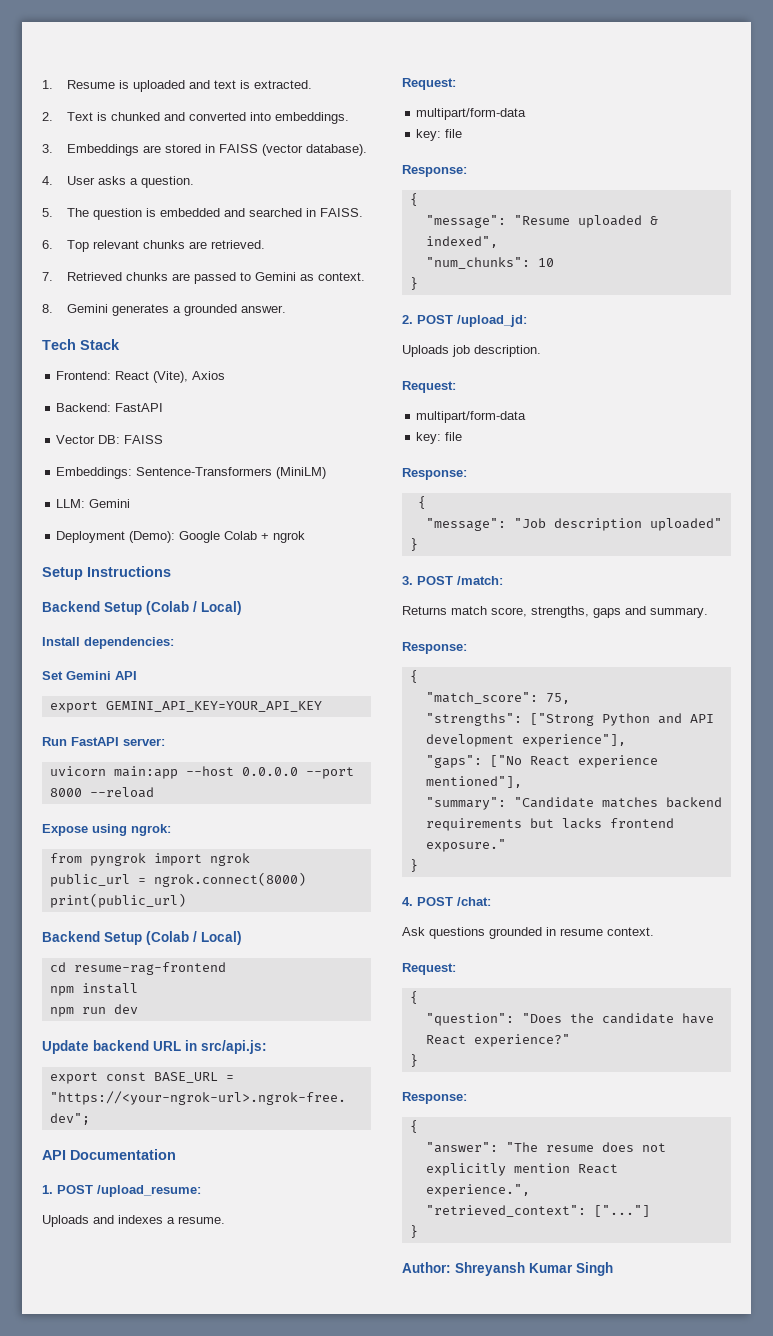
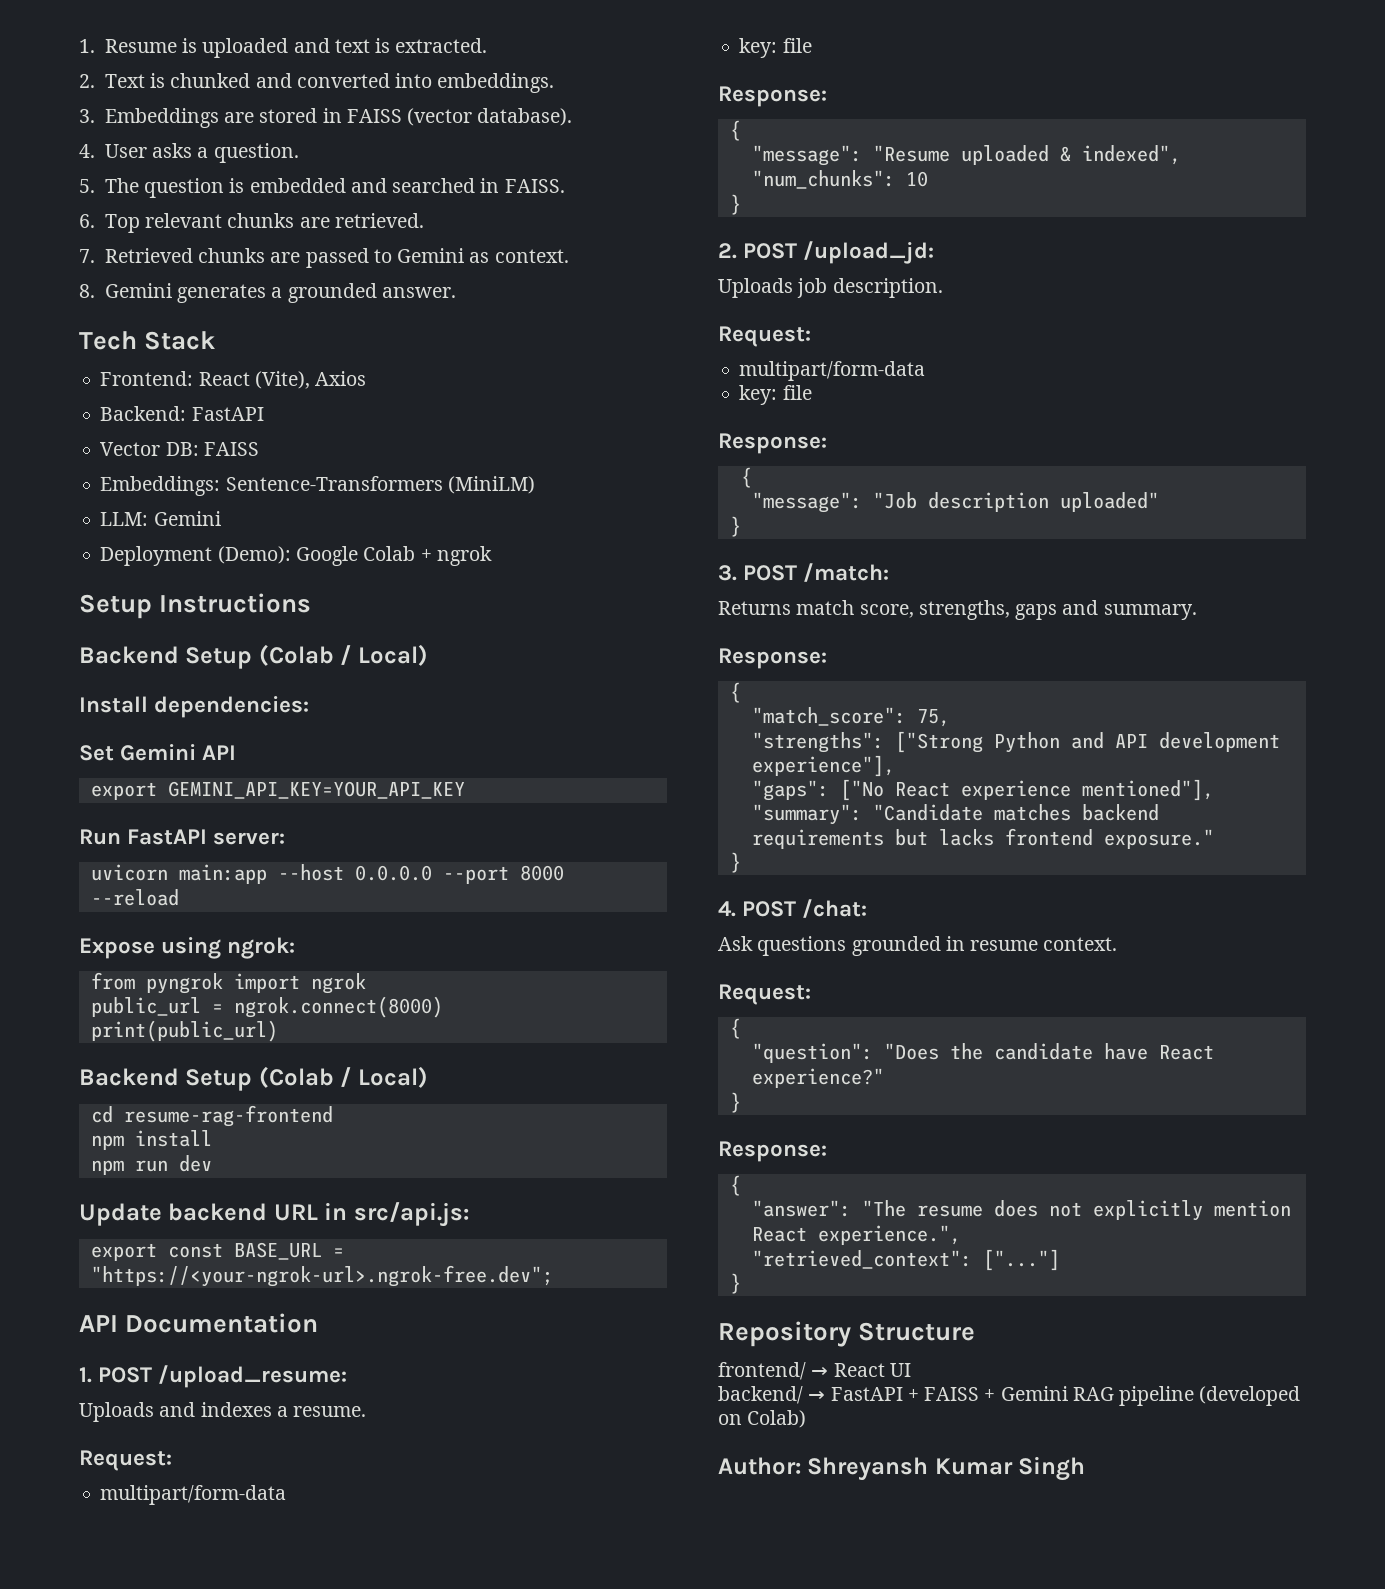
+ Repository Structure
+ frontend/ → React UI
+ backend/ → FastAPI + FAISS + Gemini RAG pipeline (developed on Colab)

